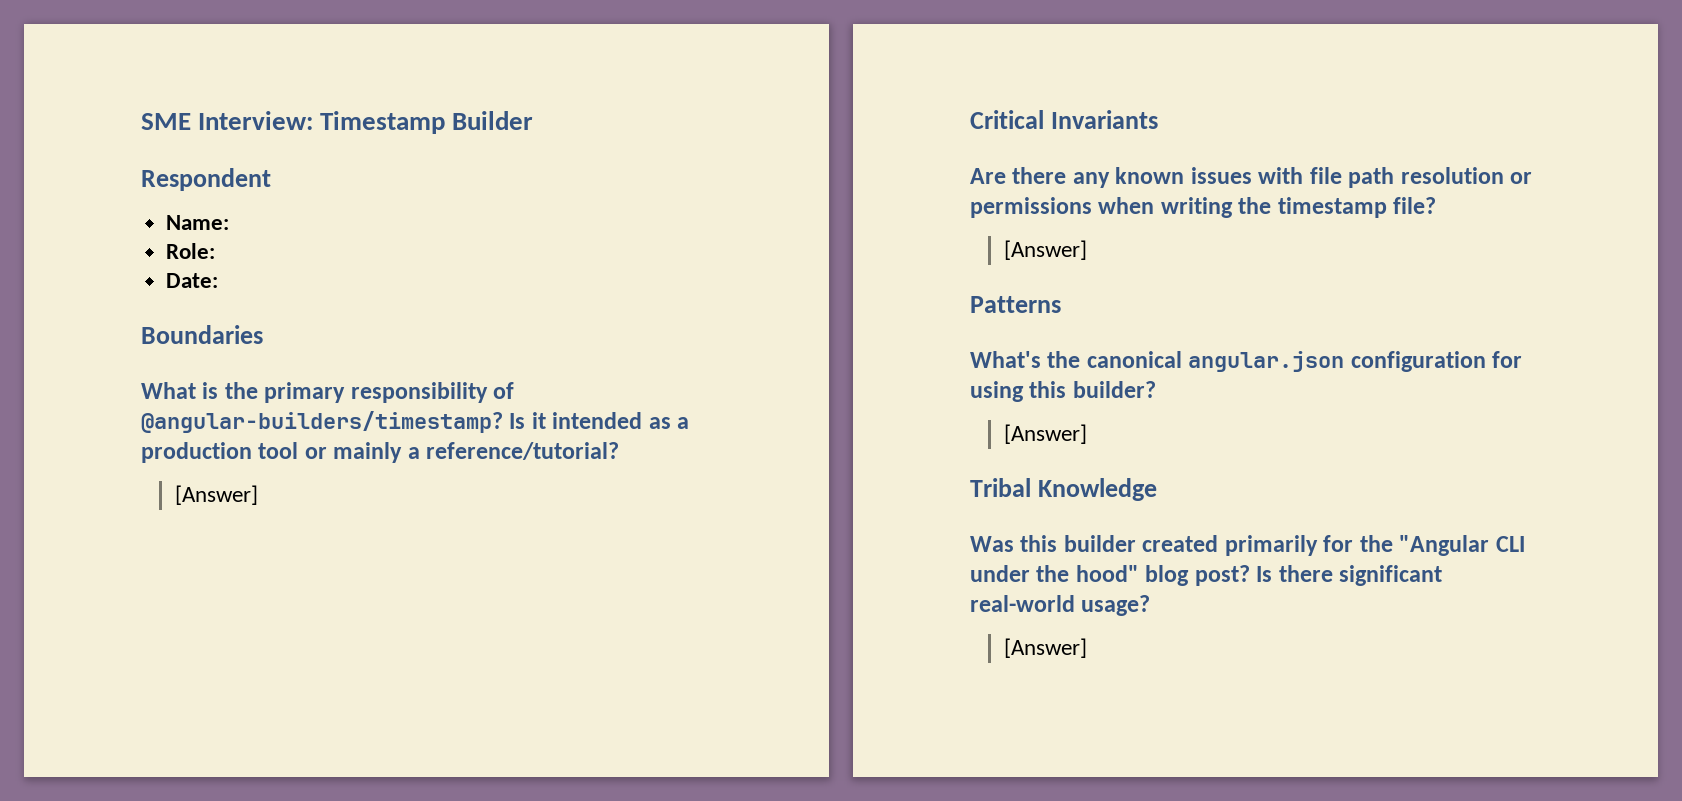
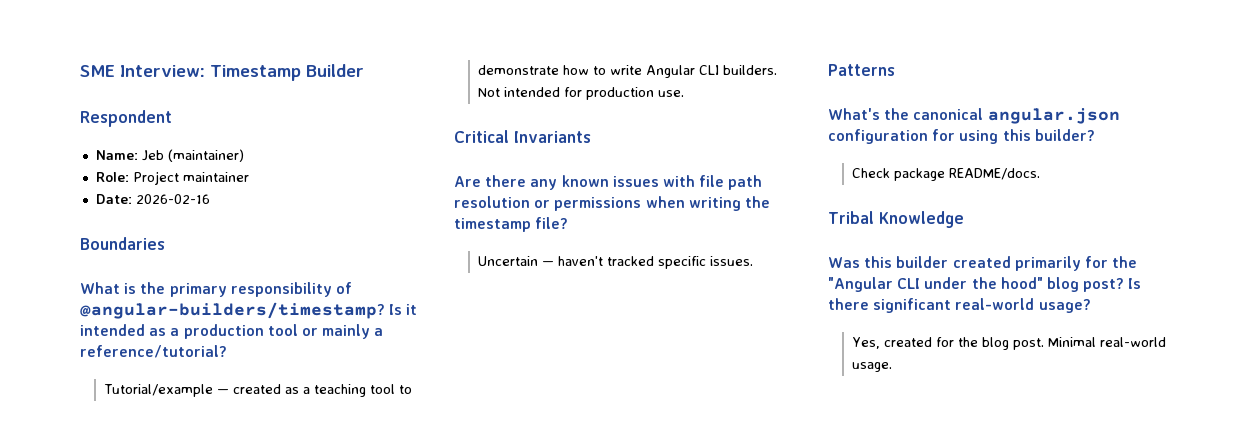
- Name:
+ Name: Jeb (maintainer)
- Role:
+ Role: Project maintainer
- Date:
+ Date: 2026-02-16
  Is it intended as a production tool or mainly a reference/tutorial?
- [Answer]
+ Tutorial/example — created as a teaching tool to demonstrate how to write Angular CLI builders. Not intended for production use.
  Are there any known issues with file path resolution or permissions when writing the timestamp file?
- [Answer]
+ Uncertain — haven't tracked specific issues.
  What's the canonical angular.json configuration for using this builder?
- [Answer]
+ Check package README/docs.
  Is there significant real-world usage?
- [Answer]
+ Yes, created for the blog post. Minimal real-world usage.

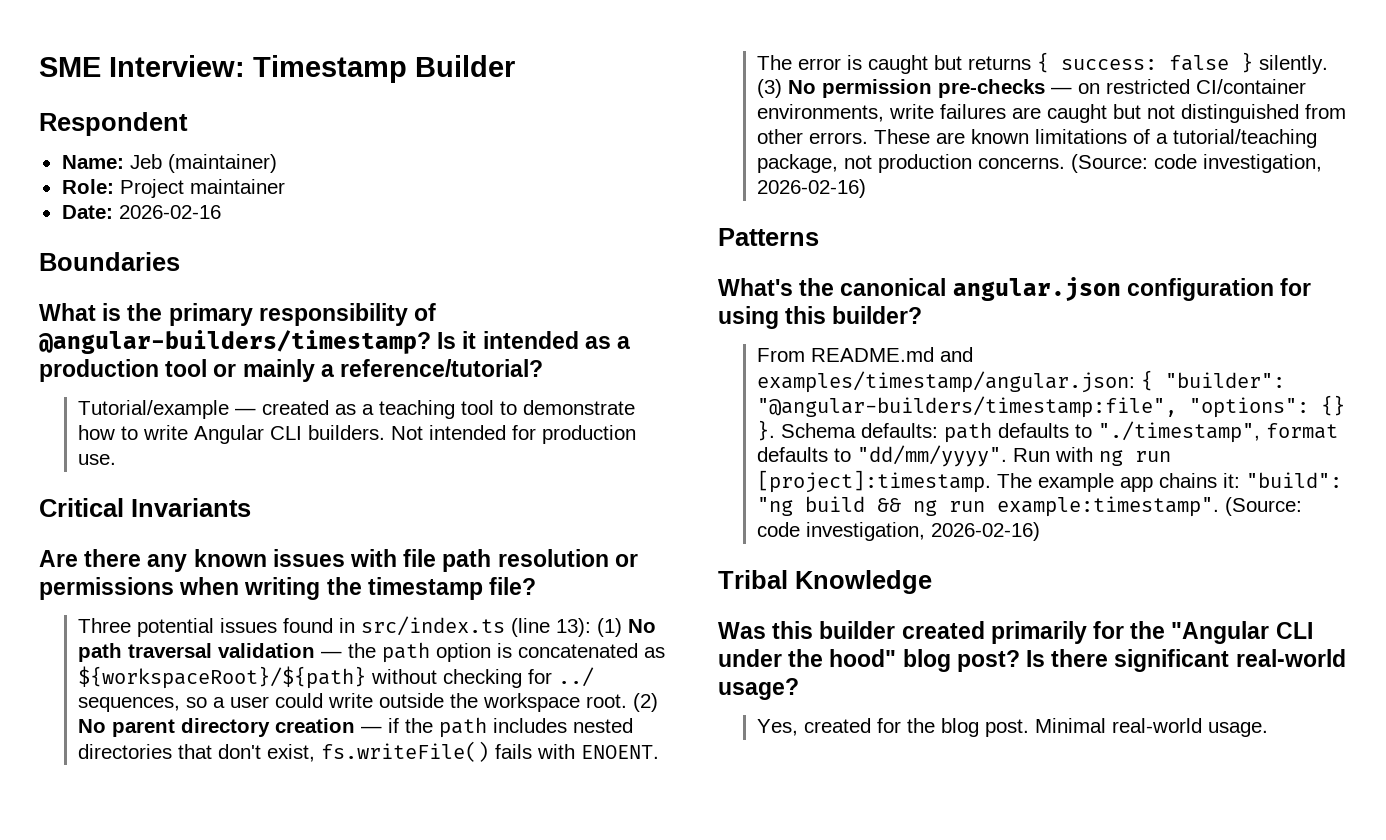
- Uncertain — haven't tracked specific issues.
+ Three potential issues found in src/index.ts (line 13): (1) No path traversal validation — the path option is concatenated as ${workspaceRoot}/${path} without checking for ../ sequences, so a user could write outside the workspace root. (2) No parent directory creation — if the path includes nested directories that don't exist, fs.writeFile() fails with ENOENT. The error is caught but returns { success: false } silently. (3) No permission pre-checks — on restricted CI/container environments, write failures are caught but not distinguished from other errors. These are known limitations of a tutorial/teaching package, not production concerns. (Source: code investigation, 2026-02-16)
- Check package README/docs.
+ From README.md and examples/timestamp/angular.json: { "builder": "@angular-builders/timestamp:file", "options": {} }. Schema defaults: path defaults to "./timestamp", format defaults to "dd/mm/yyyy". Run with ng run [project]:timestamp. The example app chains it: "build": "ng build && ng run example:timestamp". (Source: code investigation, 2026-02-16)

